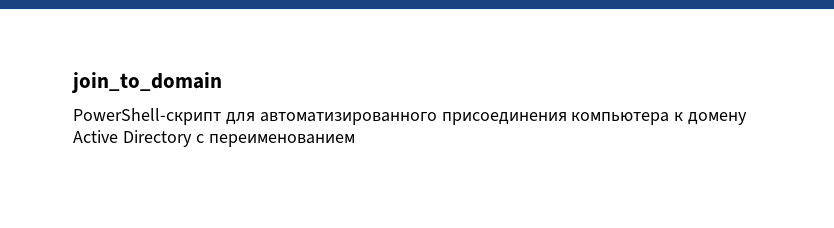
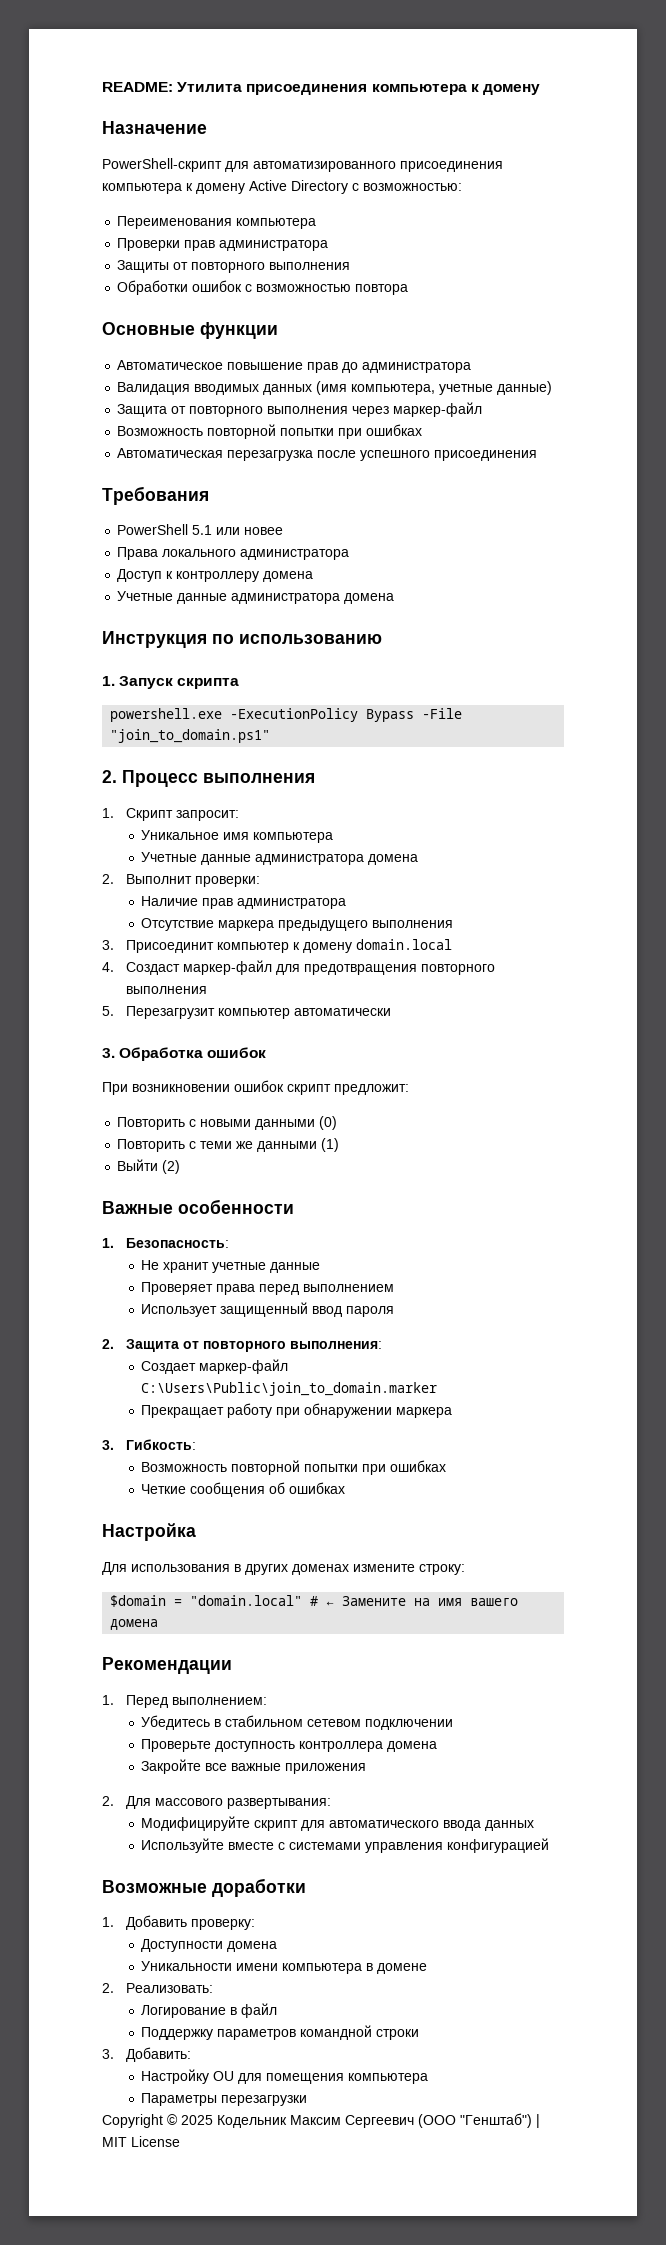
- join_to_domain
+ README: Утилита присоединения компьютера к домену
+ Назначение
- PowerShell-скрипт для автоматизированного присоединения компьютера к домену Active Directory с переименованием
+ PowerShell-скрипт для автоматизированного присоединения компьютера к домену Active Directory с возможностью:
+ Переименования компьютера
+ Проверки прав администратора
+ Защиты от повторного выполнения
+ Обработки ошибок с возможностью повтора
+ Основные функции
+ Автоматическое повышение прав до администратора
+ Валидация вводимых данных (имя компьютера, учетные данные)
+ Защита от повторного выполнения через маркер-файл
+ Возможность повторной попытки при ошибках
+ Автоматическая перезагрузка после успешного присоединения
+ Требования
+ PowerShell 5.1 или новее
+ Права локального администратора
+ Доступ к контроллеру домена
+ Учетные данные администратора домена
+ Инструкция по использованию
+ 1. Запуск скрипта
+ powershell.exe -ExecutionPolicy Bypass -File "join_to_domain.ps1"
+ 2. Процесс выполнения
+ 1. Скрипт запросит:
+ Уникальное имя компьютера
+ Учетные данные администратора домена
+ 2. Выполнит проверки:
+ Наличие прав администратора
+ Отсутствие маркера предыдущего выполнения
+ 3. Присоединит компьютер к домену domain.local
+ 4. Создаст маркер-файл для предотвращения повторного выполнения
+ 5. Перезагрузит компьютер автоматически
+ 3. Обработка ошибок
+ При возникновении ошибок скрипт предложит:
+ Повторить с новыми данными (0)
+ Повторить с теми же данными (1)
+ Выйти (2)
+ Важные особенности
+ 1. Безопасность:
+ Не хранит учетные данные
+ Проверяет права перед выполнением
+ Использует защищенный ввод пароля
+ 2. Защита от повторного выполнения:
+ Создает маркер-файл C:\Users\Public\join_to_domain.marker
+ Прекращает работу при обнаружении маркера
+ 3. Гибкость:
+ Возможность повторной попытки при ошибках
+ Четкие сообщения об ошибках
+ Настройка
+ Для использования в других доменах измените строку:
+ $domain = "domain.local" # ← Замените на имя вашего домена
+ Рекомендации
+ 1. Перед выполнением:
+ Убедитесь в стабильном сетевом подключении
+ Проверьте доступность контроллера домена
+ Закройте все важные приложения
+ 2. Для массового развертывания:
+ Модифицируйте скрипт для автоматического ввода данных
+ Используйте вместе с системами управления конфигурацией
+ Возможные доработки
+ 1. Добавить проверку:
+ Доступности домена
+ Уникальности имени компьютера в домене
+ 2. Реализовать:
+ Логирование в файл
+ Поддержку параметров командной строки
+ 3. Добавить:
+ Настройку OU для помещения компьютера
+ Параметры перезагрузки
+ Copyright © 2025 Кодельник Максим Сергеевич (ООО "Генштаб") | MIT License

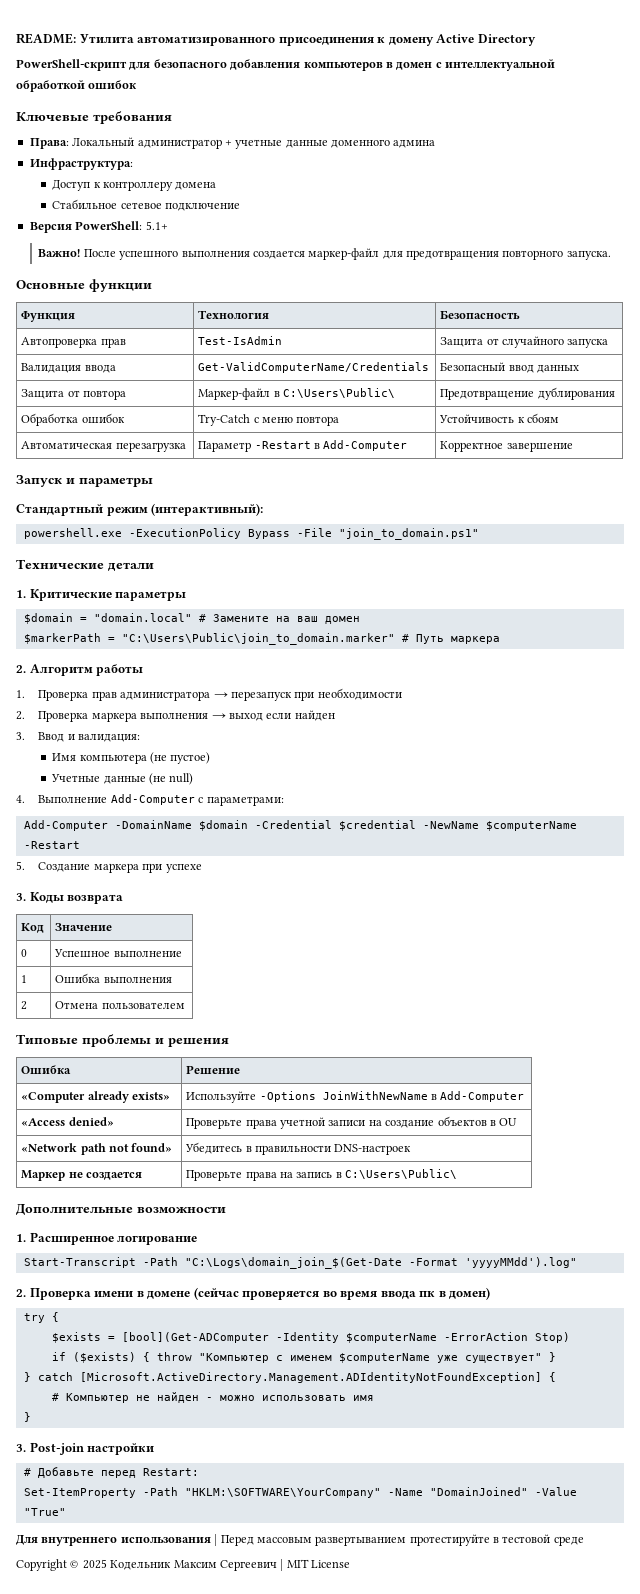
- README: Утилита присоединения компьютера к домену
- Назначение
- PowerShell-скрипт для автоматизированного присоединения компьютера к домену Active Directory с возможностью:
- Переименования компьютера
- Проверки прав администратора
- Защиты от повторного выполнения
- Обработки ошибок с возможностью повтора
+ README: Утилита автоматизированного присоединения к домену Active Directory
+ PowerShell-скрипт для безопасного добавления компьютеров в домен с интеллектуальной обработкой ошибок
+ Ключевые требования
+ Права: Локальный администратор + учетные данные доменного админа
+ Инфраструктура:
+ Доступ к контроллеру домена
+ Стабильное сетевое подключение
+ Версия PowerShell: 5.1+
+ Важно! После успешного выполнения создается маркер-файл для предотвращения повторного запуска.
  Основные функции
- Автоматическое повышение прав до администратора
- Валидация вводимых данных (имя компьютера, учетные данные)
- Защита от повторного выполнения через маркер-файл
- Возможность повторной попытки при ошибках
- Автоматическая перезагрузка после успешного присоединения
- Требования
- PowerShell 5.1 или новее
- Права локального администратора
- Доступ к контроллеру домена
- Учетные данные администратора домена
- Инструкция по использованию
- 1. Запуск скрипта
+ Функция | Технология | Безопасность
+ Автопроверка прав | Test-IsAdmin | Защита от случайного запуска
+ Валидация ввода | Get-ValidComputerName/Credentials | Безопасный ввод данных
+ Защита от повтора | Маркер-файл в C:\Users\Public\ | Предотвращение дублирования
+ Обработка ошибок | Try-Catch с меню повтора | Устойчивость к сбоям
+ Автоматическая перезагрузка | Параметр -Restart в Add-Computer | Корректное завершение
+ Запуск и параметры
+ Стандартный режим (интерактивный):
- 2. Процесс выполнения
- 1. Скрипт запросит:
- Уникальное имя компьютера
- Учетные данные администратора домена
- 2. Выполнит проверки:
- Наличие прав администратора
- Отсутствие маркера предыдущего выполнения
- 3. Присоединит компьютер к домену domain.local
- 4. Создаст маркер-файл для предотвращения повторного выполнения
- 5. Перезагрузит компьютер автоматически
- 3. Обработка ошибок
- При возникновении ошибок скрипт предложит:
- Повторить с новыми данными (0)
- Повторить с теми же данными (1)
- Выйти (2)
- Важные особенности
- 1. Безопасность:
- Не хранит учетные данные
- Проверяет права перед выполнением
- Использует защищенный ввод пароля
- 2. Защита от повторного выполнения:
- Создает маркер-файл C:\Users\Public\join_to_domain.marker
- Прекращает работу при обнаружении маркера
- 3. Гибкость:
- Возможность повторной попытки при ошибках
- Четкие сообщения об ошибках
- Настройка
- Для использования в других доменах измените строку:
+ Технические детали
+ 1. Критические параметры
- $domain = "domain.local" # ← Замените на имя вашего домена
- Рекомендации
- 1. Перед выполнением:
- Убедитесь в стабильном сетевом подключении
- Проверьте доступность контроллера домена
- Закройте все важные приложения
- 2. Для массового развертывания:
- Модифицируйте скрипт для автоматического ввода данных
- Используйте вместе с системами управления конфигурацией
- Возможные доработки
- 1. Добавить проверку:
- Доступности домена
- Уникальности имени компьютера в домене
- 2. Реализовать:
- Логирование в файл
- Поддержку параметров командной строки
- 3. Добавить:
- Настройку OU для помещения компьютера
- Параметры перезагрузки
+ $domain = "domain.local" # Замените на ваш домен
+ $markerPath = "C:\Users\Public\join_to_domain.marker" # Путь маркера
+ 2. Алгоритм работы
+ 1. Проверка прав администратора → перезапуск при необходимости
+ 2. Проверка маркера выполнения → выход если найден
+ 3. Ввод и валидация:
+ Имя компьютера (не пустое)
+ Учетные данные (не null)
+ 4. Выполнение Add-Computer с параметрами:
+ Add-Computer -DomainName $domain -Credential $credential -NewName $computerName -Restart
+ 5. Создание маркера при успехе
+ 3. Коды возврата
+ Код | Значение
+ 0 | Успешное выполнение
+ 1 | Ошибка выполнения
+ 2 | Отмена пользователем
+ Типовые проблемы и решения
+ Ошибка | Решение
+ «Computer already exists» | Используйте -Options JoinWithNewName в Add-Computer
+ «Access denied» | Проверьте права учетной записи на создание объектов в OU
+ «Network path not found» | Убедитесь в правильности DNS-настроек
+ Маркер не создается | Проверьте права на запись в C:\Users\Public\
+ Дополнительные возможности
+ 1. Расширенное логирование
+ Start-Transcript -Path "C:\Logs\domain_join_$(Get-Date -Format 'yyyyMMdd').log"
+ 2. Проверка имени в домене (сейчас проверяется во время ввода пк в домен)
+ try {
+ $exists = [bool](Get-ADComputer -Identity $computerName -ErrorAction Stop)
+ if ($exists) { throw "Компьютер с именем $computerName уже существует" }
+ } catch [Microsoft.ActiveDirectory.Management.ADIdentityNotFoundException] {
+ # Компьютер не найден - можно использовать имя
+ }
+ 3. Post-join настройки
+ # Добавьте перед Restart:
+ Set-ItemProperty -Path "HKLM:\SOFTWARE\YourCompany" -Name "DomainJoined" -Value "True"
+ Для внутреннего использования | Перед массовым развертыванием протестируйте в тестовой среде
- Copyright © 2025 Кодельник Максим Сергеевич (ООО "Генштаб") | MIT License
+ Copyright © 2025 Кодельник Максим Сергеевич | MIT License

